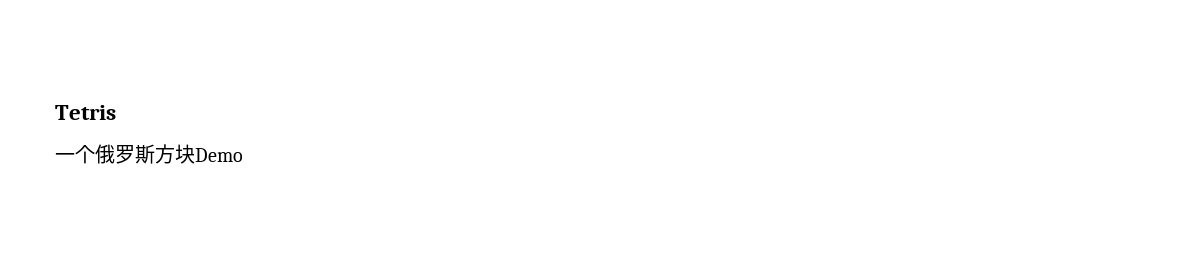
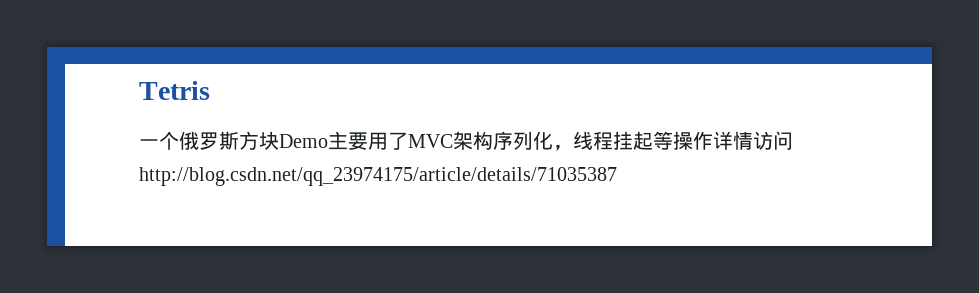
- 一个俄罗斯方块Demo
+ 一个俄罗斯方块Demo主要用了MVC架构序列化，线程挂起等操作详情访问http://blog.csdn.net/qq_23974175/article/details/71035387

